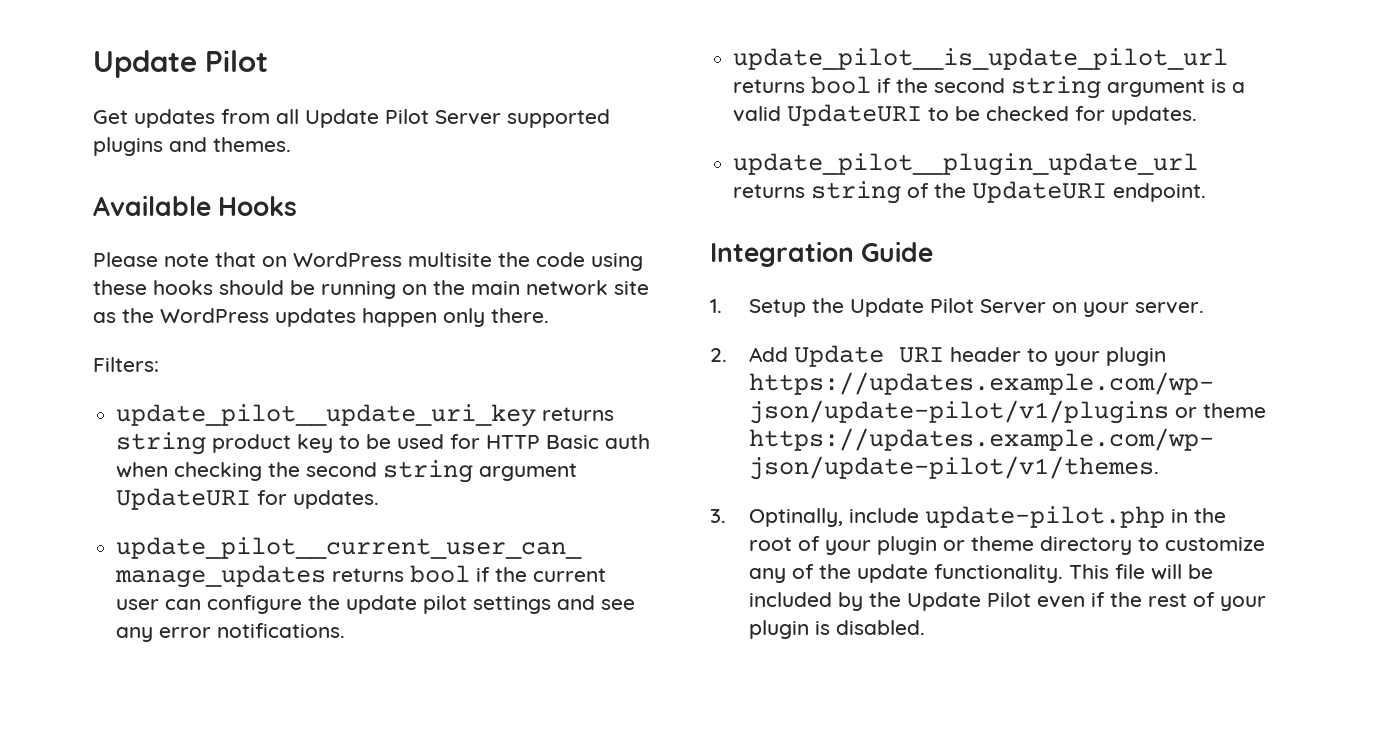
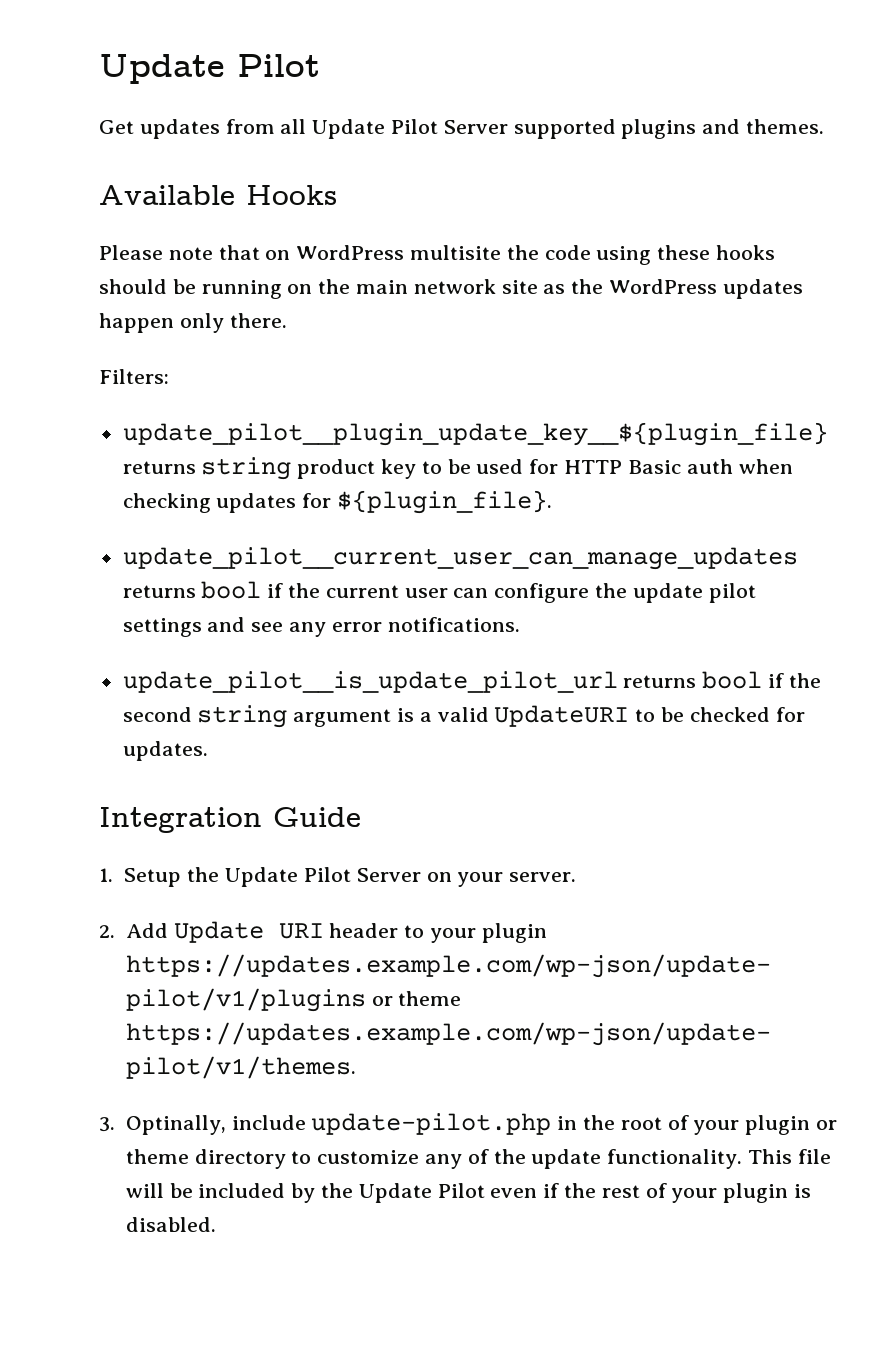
- update_pilot__update_uri_key returns string product key to be used for HTTP Basic auth when checking the second string argument UpdateURI for updates.
+ update_pilot__plugin_update_key__${plugin_file} returns string product key to be used for HTTP Basic auth when checking updates for ${plugin_file}.
- update_pilot__plugin_update_url returns string of the UpdateURI endpoint.

